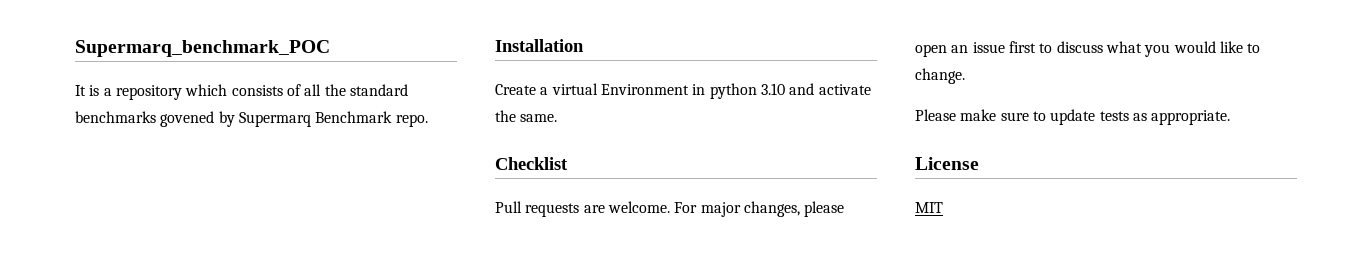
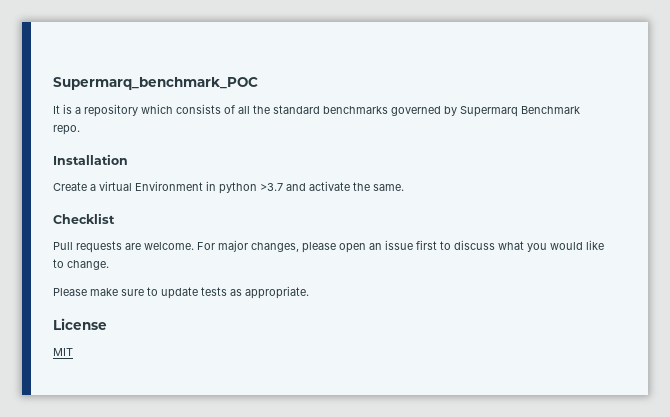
- It is a repository which consists of all the standard benchmarks govened by Supermarq Benchmark repo.
+ It is a repository which consists of all the standard benchmarks governed by Supermarq Benchmark repo.
- Create a virtual Environment in python 3.10 and activate the same.
+ Create a virtual Environment in python >3.7 and activate the same.

